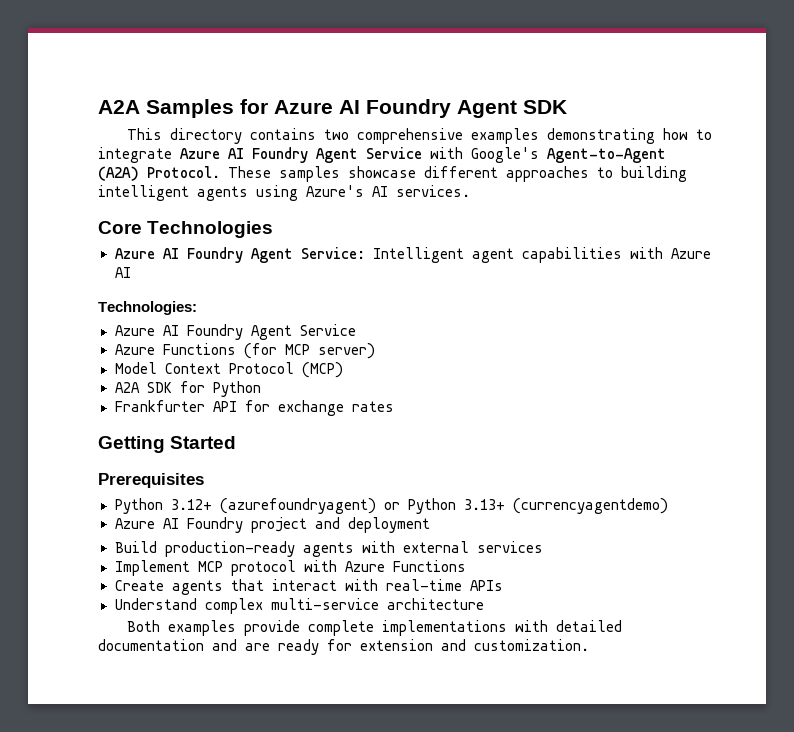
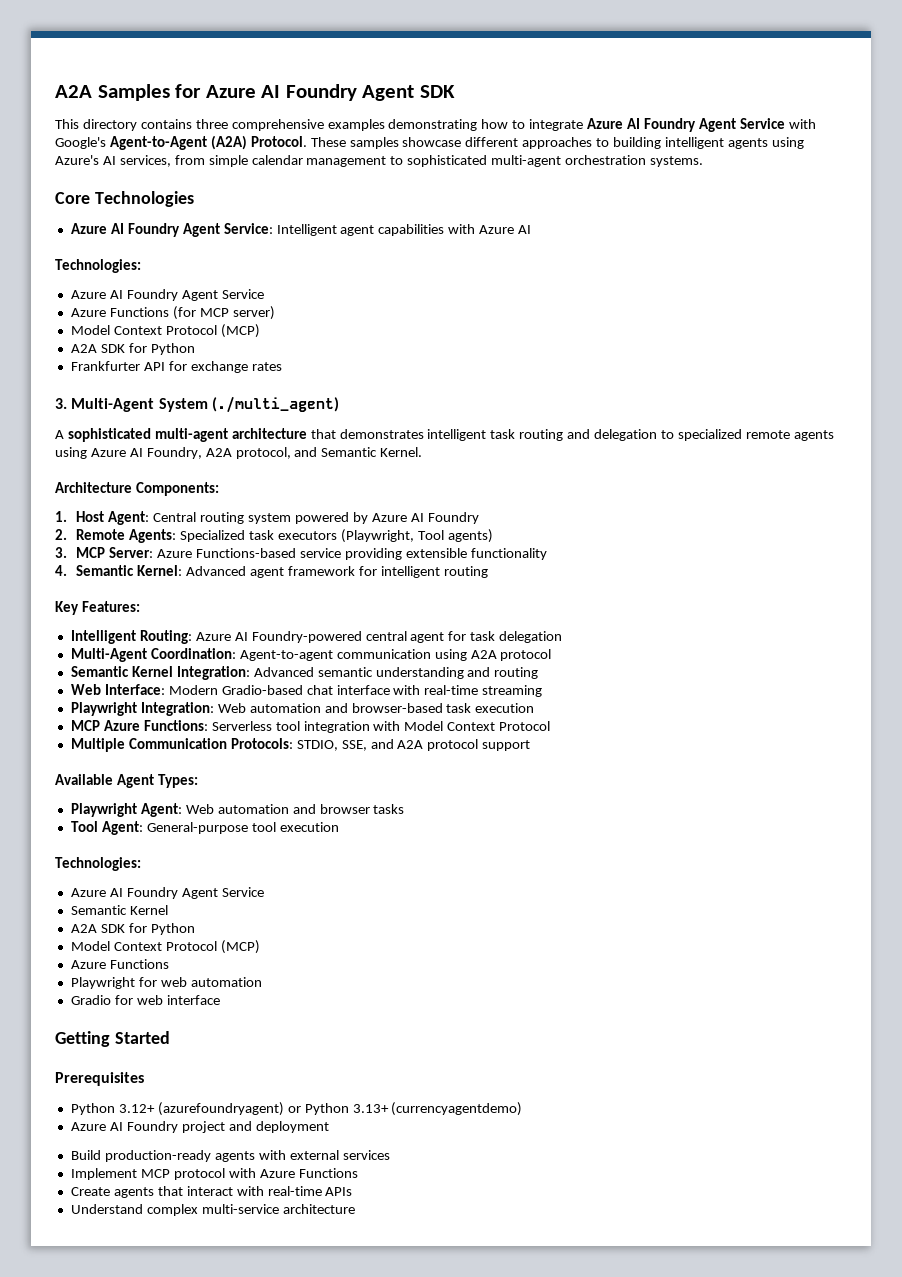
- This directory contains two comprehensive examples demonstrating how to integrate Azure AI Foundry Agent Service with Google's Agent-to-Agent (A2A) Protocol.
+ This directory contains three comprehensive examples demonstrating how to integrate Azure AI Foundry Agent Service with Google's Agent-to-Agent (A2A) Protocol.
- These samples showcase different approaches to building intelligent agents using Azure's AI services.
+ These samples showcase different approaches to building intelligent agents using Azure's AI services, from simple calendar management to sophisticated multi-agent orchestration systems.
+ 3. Multi-Agent System (./multi_agent)
+ A sophisticated multi-agent architecture that demonstrates intelligent task routing and delegation to specialized remote agents using Azure AI Foundry, A2A protocol, and Semantic Kernel.
+ Architecture Components:
+ 1. Host Agent: Central routing system powered by Azure AI Foundry
+ 2. Remote Agents: Specialized task executors (Playwright, Tool agents)
+ 3. MCP Server: Azure Functions-based service providing extensible functionality
+ 4. Semantic Kernel: Advanced agent framework for intelligent routing
+ Key Features:
+ Intelligent Routing: Azure AI Foundry-powered central agent for task delegation
+ Multi-Agent Coordination: Agent-to-agent communication using A2A protocol
+ Semantic Kernel Integration: Advanced semantic understanding and routing
+ Web Interface: Modern Gradio-based chat interface with real-time streaming
+ Playwright Integration: Web automation and browser-based task execution
+ MCP Azure Functions: Serverless tool integration with Model Context Protocol
+ Multiple Communication Protocols: STDIO, SSE, and A2A protocol support
+ Available Agent Types:
+ Playwright Agent: Web automation and browser tasks
+ Tool Agent: General-purpose tool execution
+ Technologies:
+ Azure AI Foundry Agent Service
+ Semantic Kernel
+ A2A SDK for Python
+ Model Context Protocol (MCP)
+ Azure Functions
+ Playwright for web automation
+ Gradio for web interface
- Both examples provide complete implementations with detailed documentation and are ready for extension and customization.

